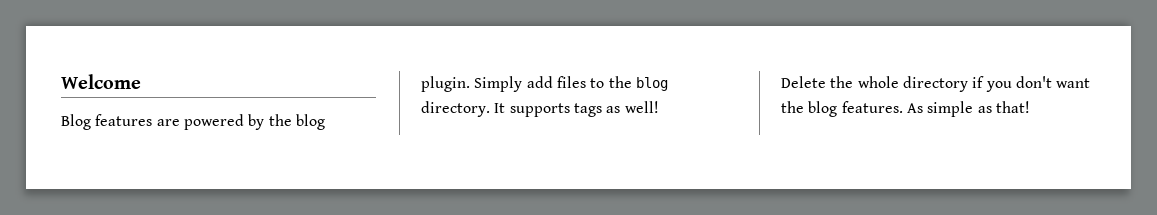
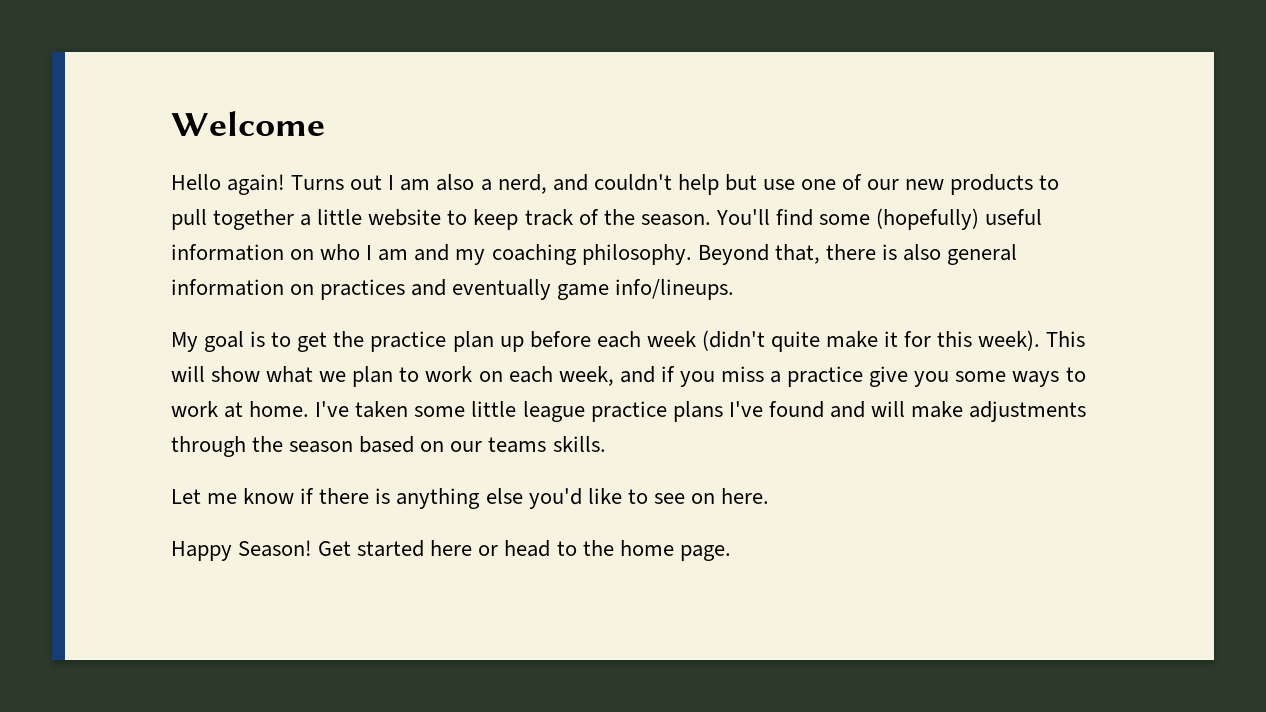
- Blog features are powered by the blog plugin. Simply add files to the blog directory. It supports tags as well!
- Delete the whole directory if you don't want the blog features. As simple as that!
+ Hello again! Turns out I am also a nerd, and couldn't help but use one of our new products to pull together a little website to keep track of the season. You'll find some (hopefully) useful information on who I am and my coaching philosophy. Beyond that, there is also general information on practices and eventually game info/lineups.
+ My goal is to get the practice plan up before each week (didn't quite make it for this week). This will show what we plan to work on each week, and if you miss a practice give you some ways to work at home. I've taken some little league practice plans I've found and will make adjustments through the season based on our teams skills.
+ Let me know if there is anything else you'd like to see on here.
+ Happy Season! Get started here or head to the home page.

